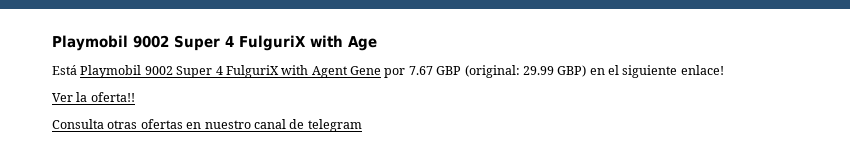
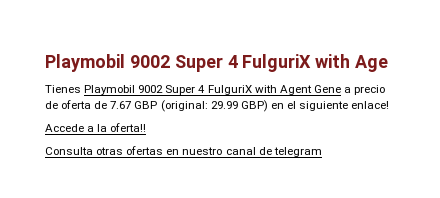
- Está Playmobil 9002 Super 4 FulguriX with Agent Gene por 7.67 GBP (original: 29.99 GBP) en el siguiente enlace!
+ Tienes Playmobil 9002 Super 4 FulguriX with Agent Gene a precio de oferta de 7.67 GBP (original: 29.99 GBP) en el siguiente enlace!
- Ver la oferta!!
+ Accede a la oferta!!

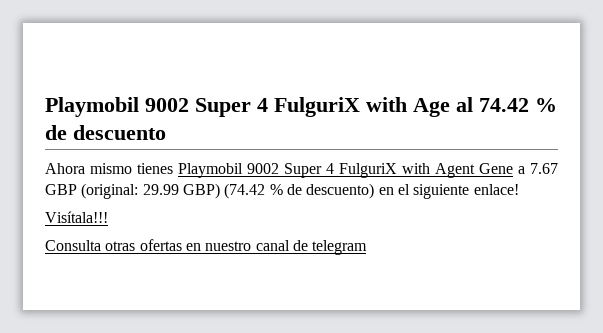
- Playmobil 9002 Super 4 FulguriX with Age
- Tienes Playmobil 9002 Super 4 FulguriX with Agent Gene a precio de oferta de 7.67 GBP (original: 29.99 GBP) en el siguiente enlace!
+ Playmobil 9002 Super 4 FulguriX with Age al 74.42 % de descuento
+ Ahora mismo tienes Playmobil 9002 Super 4 FulguriX with Agent Gene a 7.67 GBP (original: 29.99 GBP) (74.42 % de descuento) en el siguiente enlace!
- Accede a la oferta!!
+ Visítala!!!

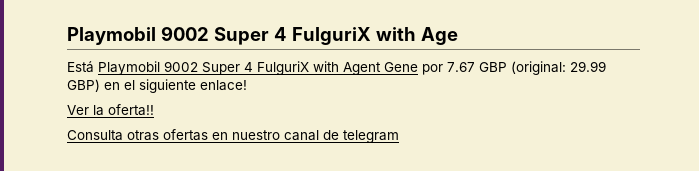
- Playmobil 9002 Super 4 FulguriX with Age al 74.42 % de descuento
- Ahora mismo tienes Playmobil 9002 Super 4 FulguriX with Agent Gene a 7.67 GBP (original: 29.99 GBP) (74.42 % de descuento) en el siguiente enlace!
+ Playmobil 9002 Super 4 FulguriX with Age
+ Está Playmobil 9002 Super 4 FulguriX with Agent Gene por 7.67 GBP (original: 29.99 GBP) en el siguiente enlace!
- Visítala!!!
+ Ver la oferta!!

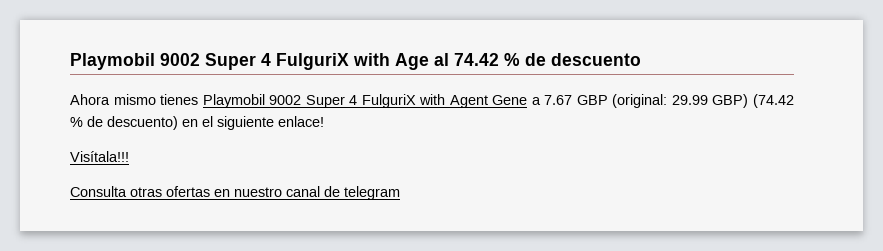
- Playmobil 9002 Super 4 FulguriX with Age
- Está Playmobil 9002 Super 4 FulguriX with Agent Gene por 7.67 GBP (original: 29.99 GBP) en el siguiente enlace!
+ Playmobil 9002 Super 4 FulguriX with Age al 74.42 % de descuento
+ Ahora mismo tienes Playmobil 9002 Super 4 FulguriX with Agent Gene a 7.67 GBP (original: 29.99 GBP) (74.42 % de descuento) en el siguiente enlace!
- Ver la oferta!!
+ Visítala!!!

